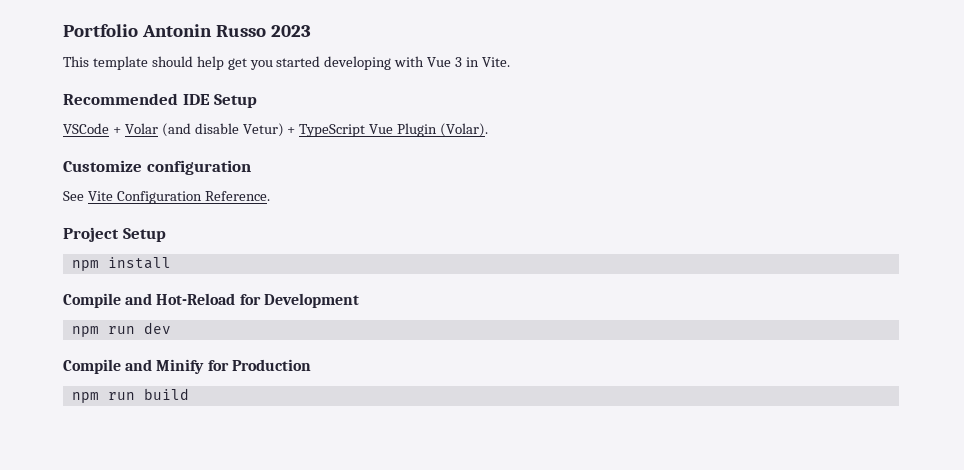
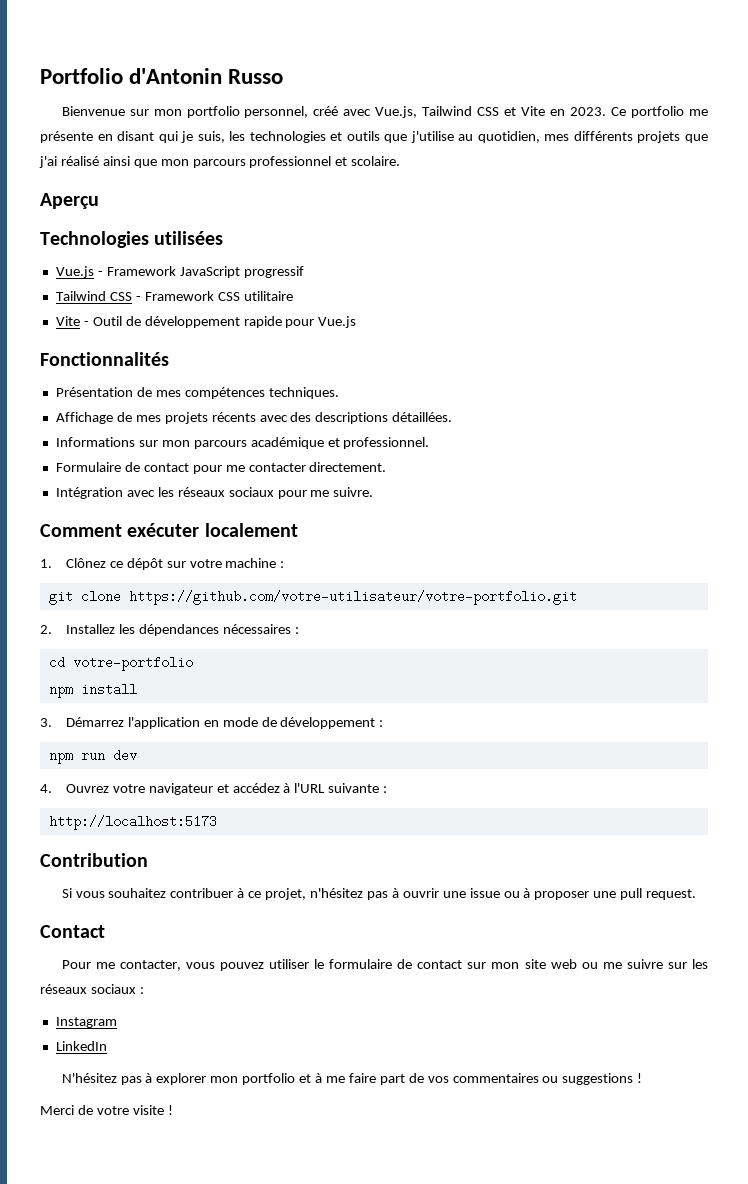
- Portfolio Antonin Russo 2023
- This template should help get you started developing with Vue 3 in Vite.
- Recommended IDE Setup
- VSCode + Volar (and disable Vetur) + TypeScript Vue Plugin (Volar).
- Customize configuration
- See Vite Configuration Reference.
- Project Setup
+ Portfolio d'Antonin Russo
+ Bienvenue sur mon portfolio personnel, créé avec Vue.js, Tailwind CSS et Vite en 2023. Ce portfolio me présente en disant qui je suis, les technologies et outils que j'utilise au quotidien, mes différents projets que j'ai réalisé ainsi que mon parcours professionnel et scolaire.
+ Aperçu
+ Technologies utilisées
+ Vue.js - Framework JavaScript progressif
+ Tailwind CSS - Framework CSS utilitaire
+ Vite - Outil de développement rapide pour Vue.js
+ Fonctionnalités
+ Présentation de mes compétences techniques.
+ Affichage de mes projets récents avec des descriptions détaillées.
+ Informations sur mon parcours académique et professionnel.
+ Formulaire de contact pour me contacter directement.
+ Intégration avec les réseaux sociaux pour me suivre.
+ Comment exécuter localement
+ 1. Clônez ce dépôt sur votre machine :
+ git clone https://github.com/votre-utilisateur/votre-portfolio.git
+ 2. Installez les dépendances nécessaires :
+ cd votre-portfolio
  npm install
- Compile and Hot-Reload for Development
+ 3. Démarrez l'application en mode de développement :
  npm run dev
- Compile and Minify for Production
- npm run build
+ 4. Ouvrez votre navigateur et accédez à l'URL suivante :
+ http://localhost:5173
+ Contribution
+ Si vous souhaitez contribuer à ce projet, n'hésitez pas à ouvrir une issue ou à proposer une pull request.
+ Contact
+ Pour me contacter, vous pouvez utiliser le formulaire de contact sur mon site web ou me suivre sur les réseaux sociaux :
+ Instagram
+ LinkedIn
+ N'hésitez pas à explorer mon portfolio et à me faire part de vos commentaires ou suggestions !
+ Merci de votre visite !

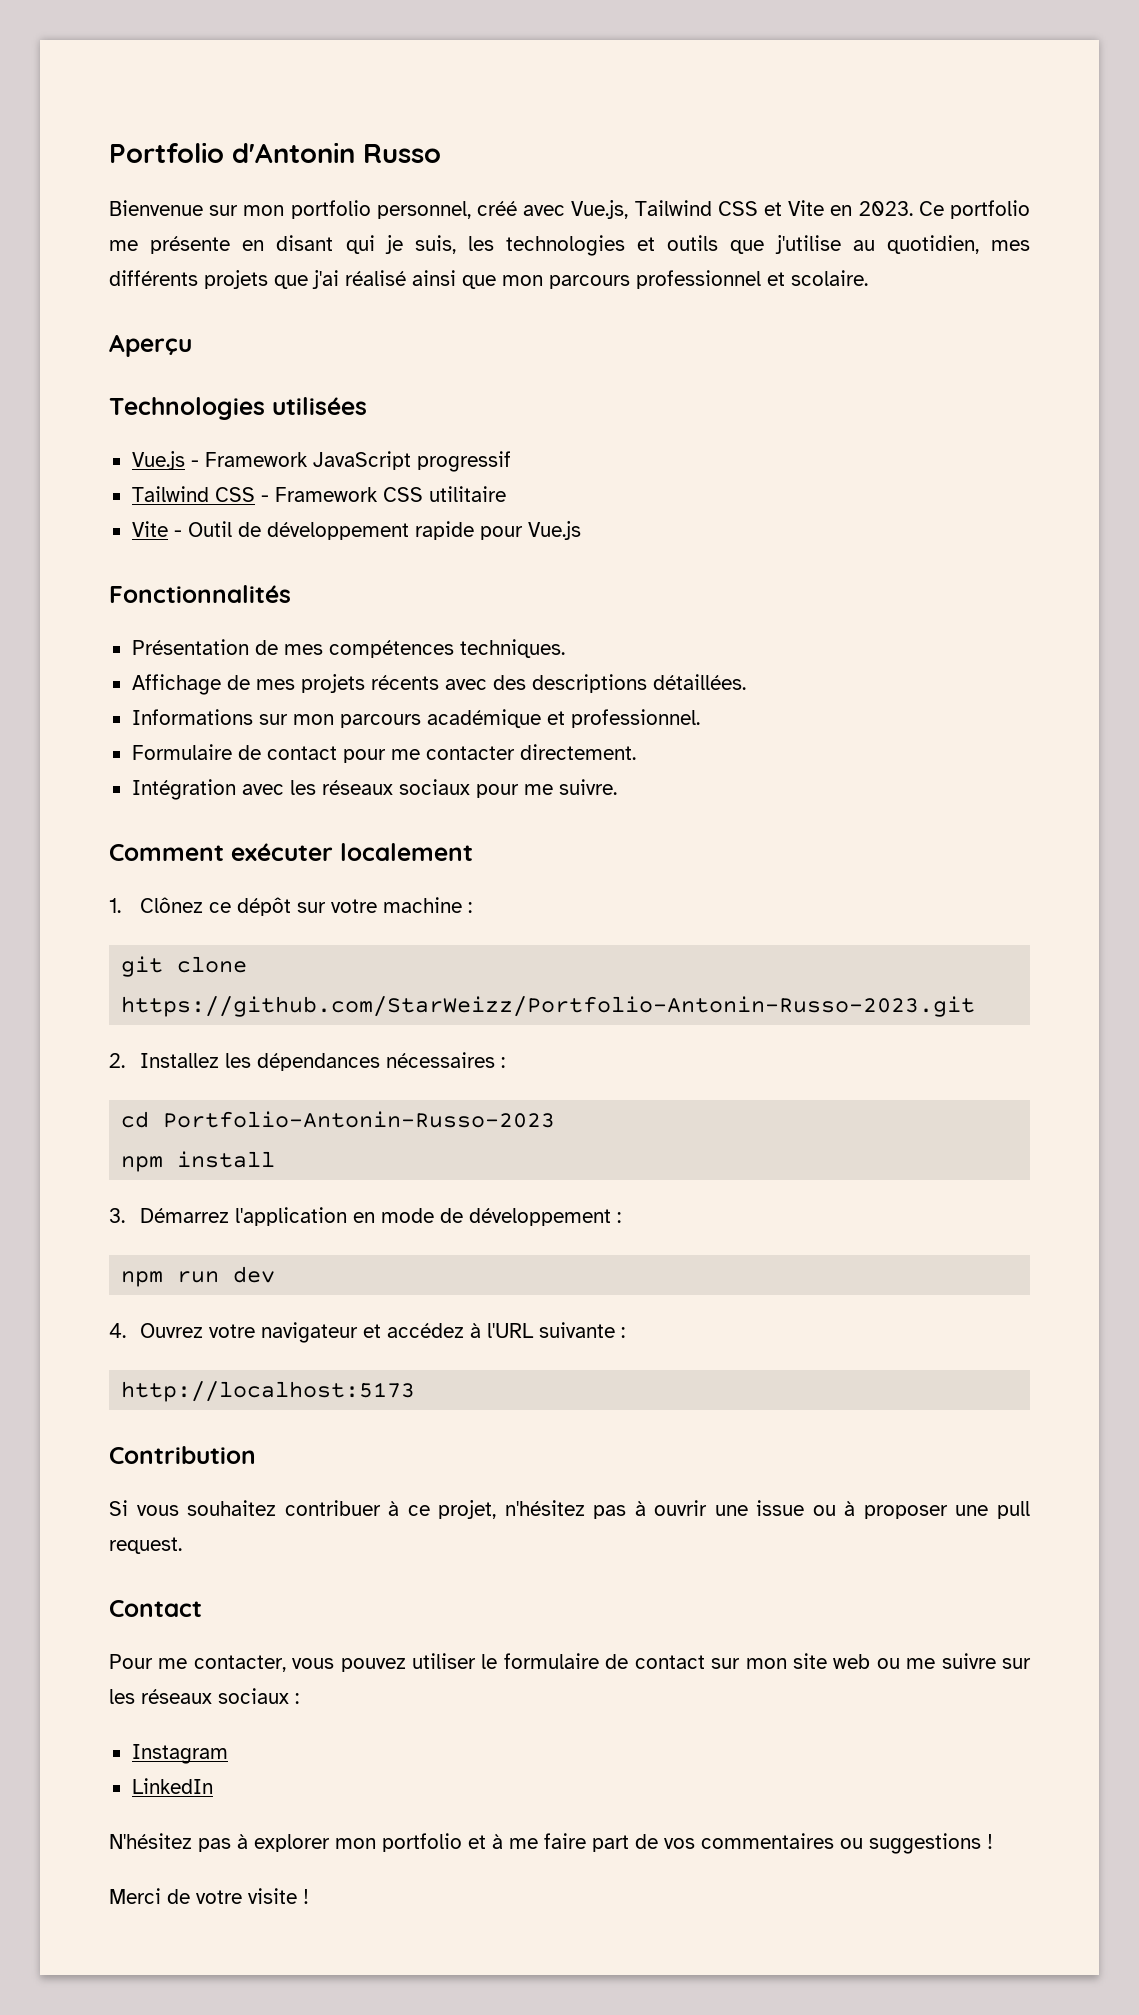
- git clone https://github.com/votre-utilisateur/votre-portfolio.git
+ git clone https://github.com/StarWeizz/Portfolio-Antonin-Russo-2023.git
- cd votre-portfolio
+ cd Portfolio-Antonin-Russo-2023

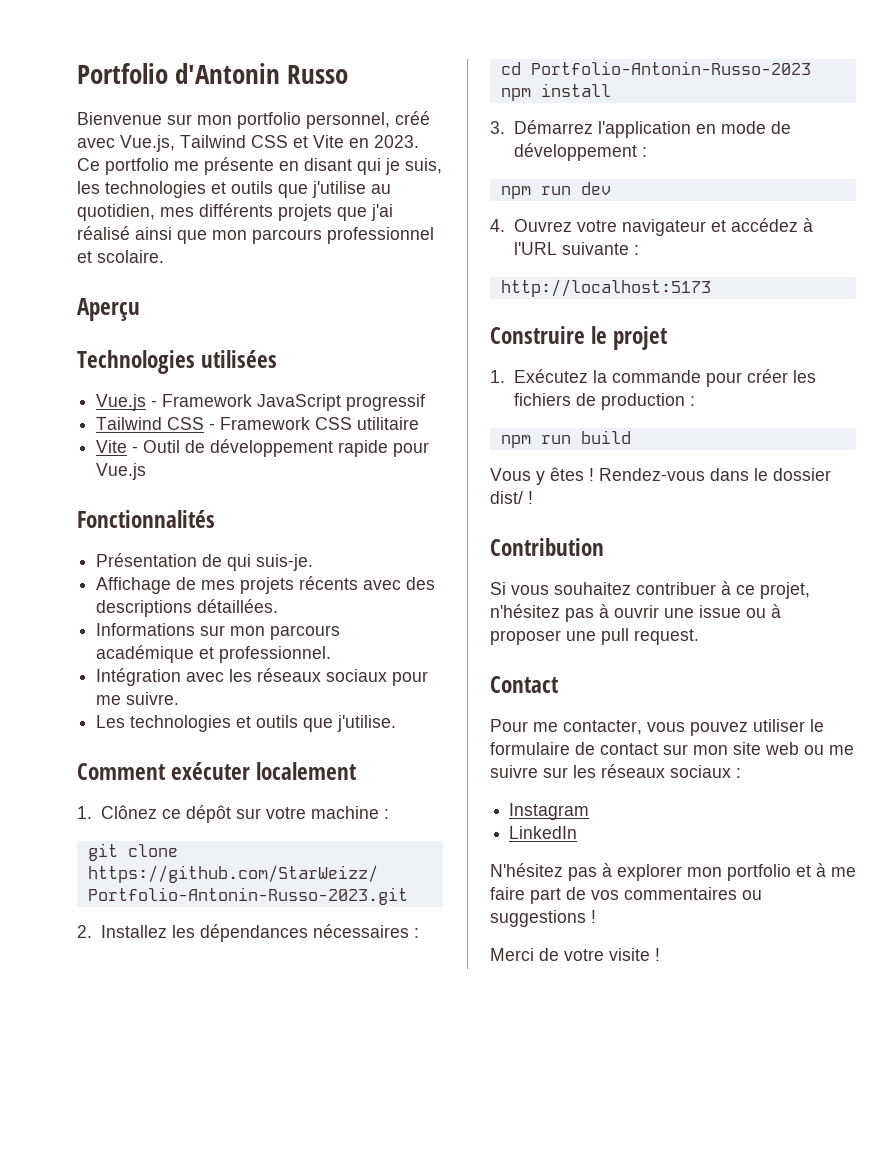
- Présentation de mes compétences techniques.
+ Présentation de qui suis-je.
- Formulaire de contact pour me contacter directement.
+ Les technologies et outils que j'utilise.
+ Construire le projet
+ 1. Exécutez la commande pour créer les fichiers de production :
+ npm run build
+ Vous y êtes ! Rendez-vous dans le dossier dist/ !

